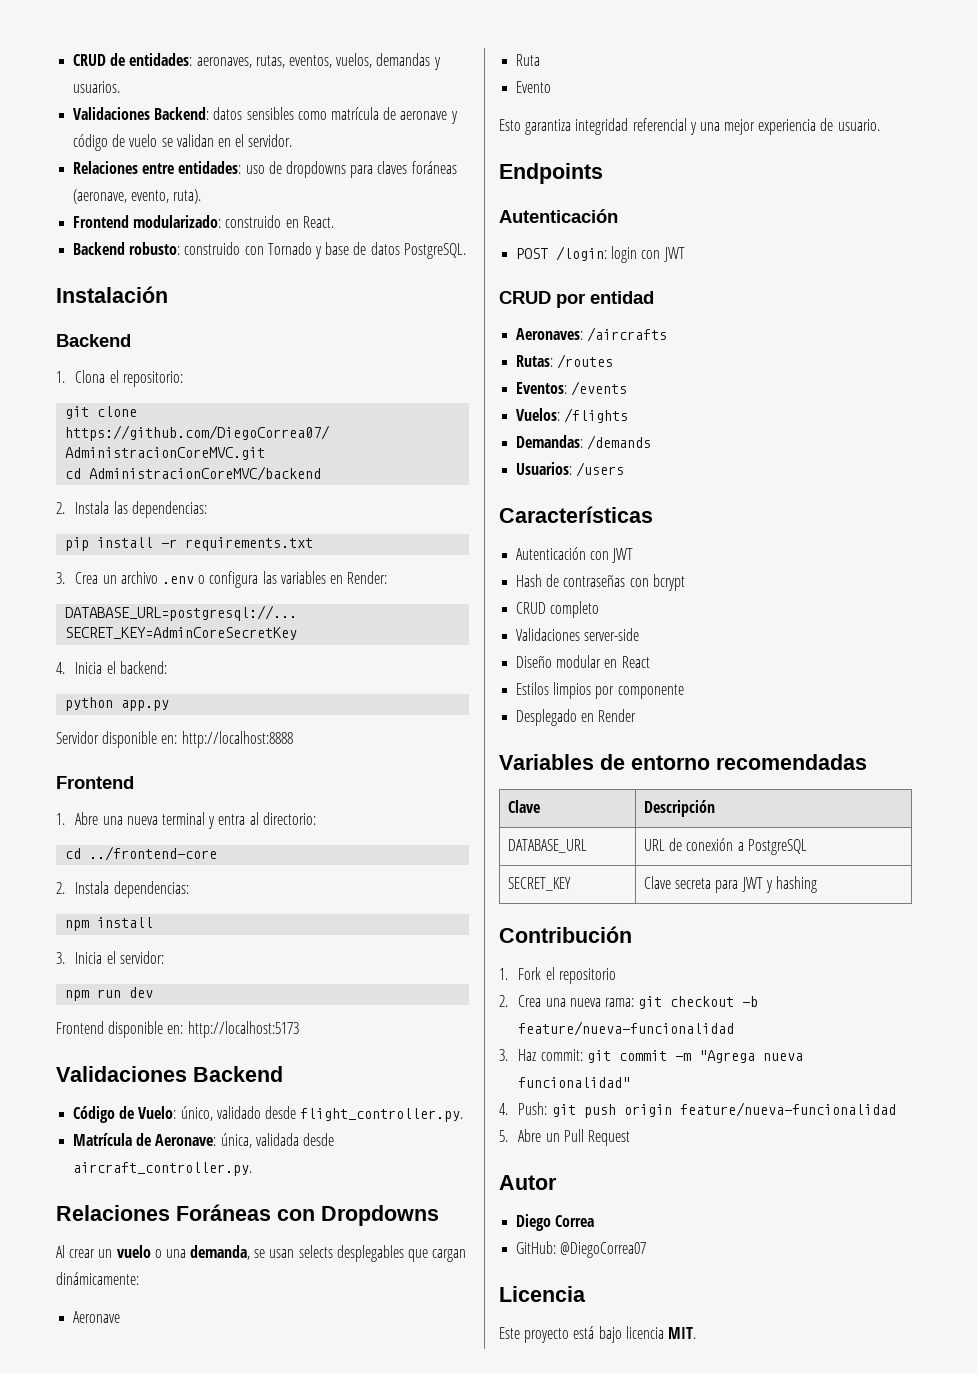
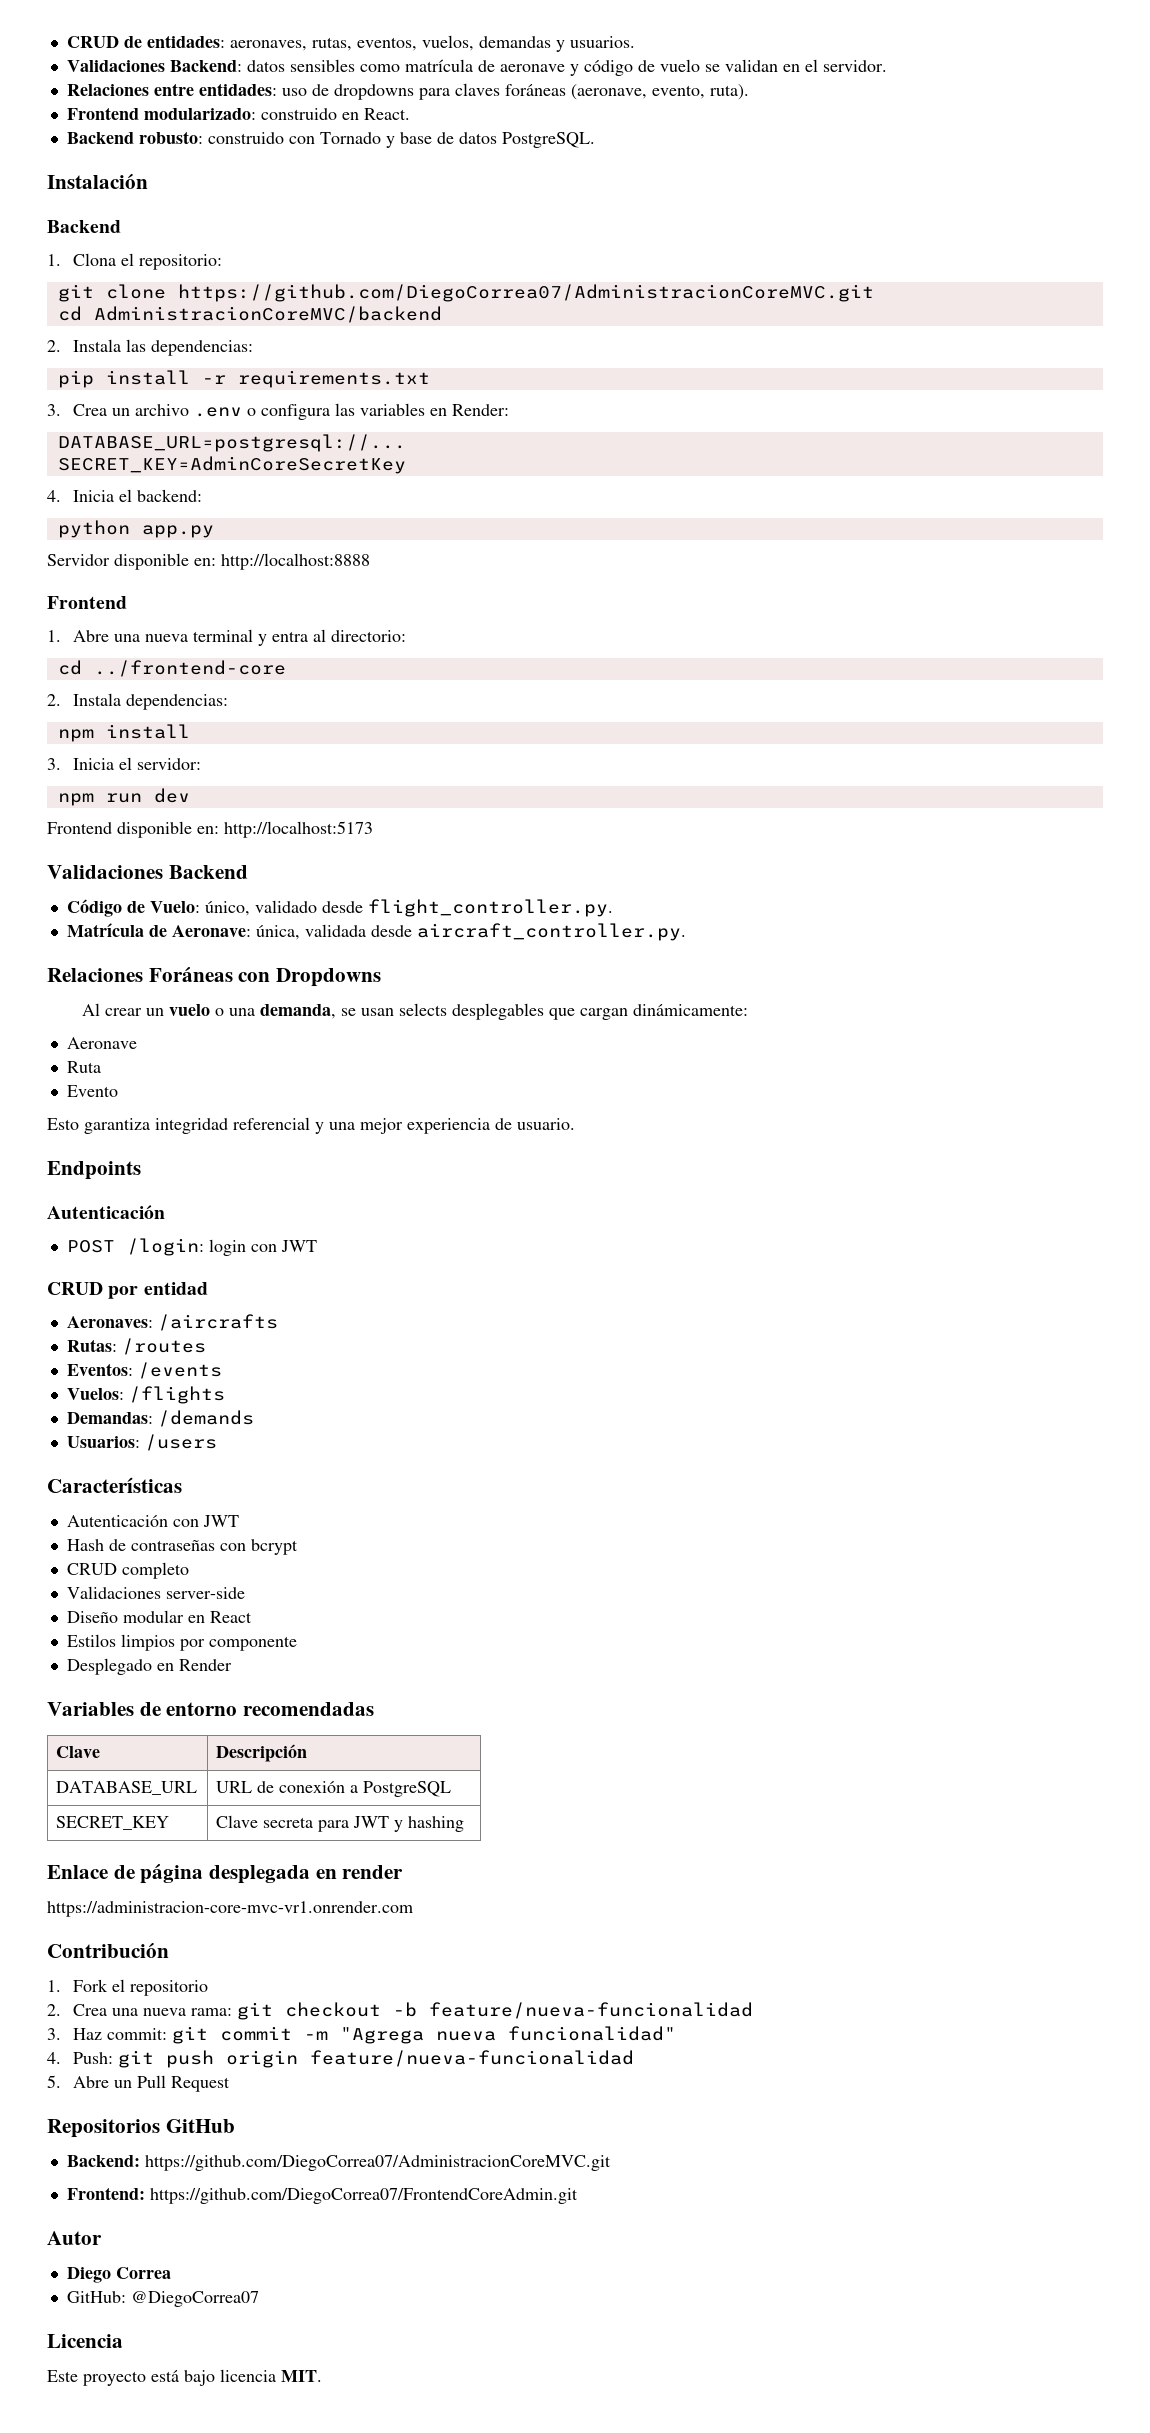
+ Enlace de página desplegada en render
+ https://administracion-core-mvc-vr1.onrender.com
+ Repositorios GitHub
+ Backend: https://github.com/DiegoCorrea07/AdministracionCoreMVC.git
+ Frontend: https://github.com/DiegoCorrea07/FrontendCoreAdmin.git

